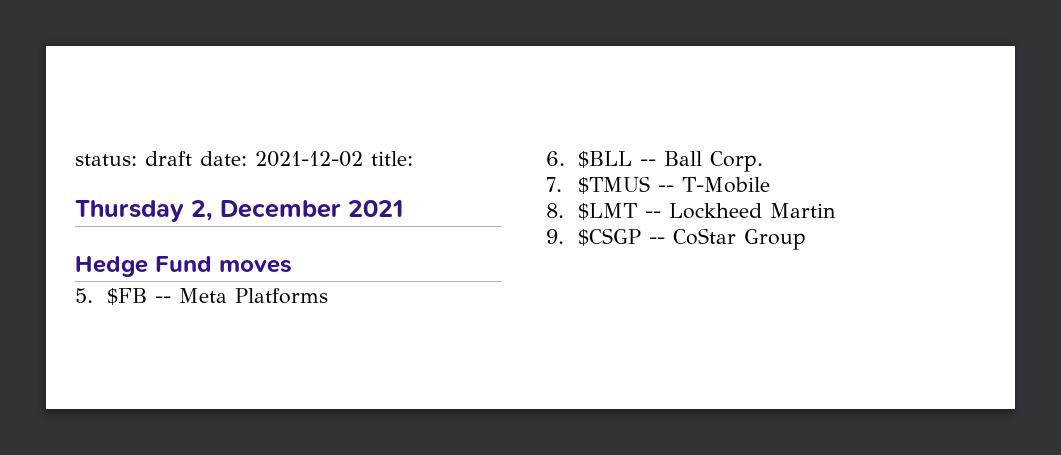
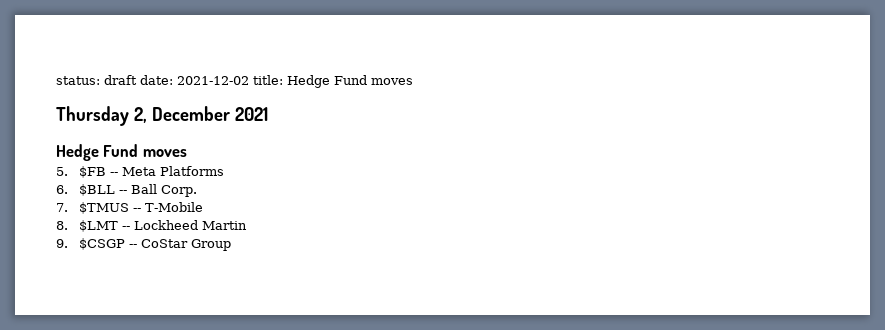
- status: draft date: 2021-12-02 title:
+ status: draft date: 2021-12-02 title: Hedge Fund moves

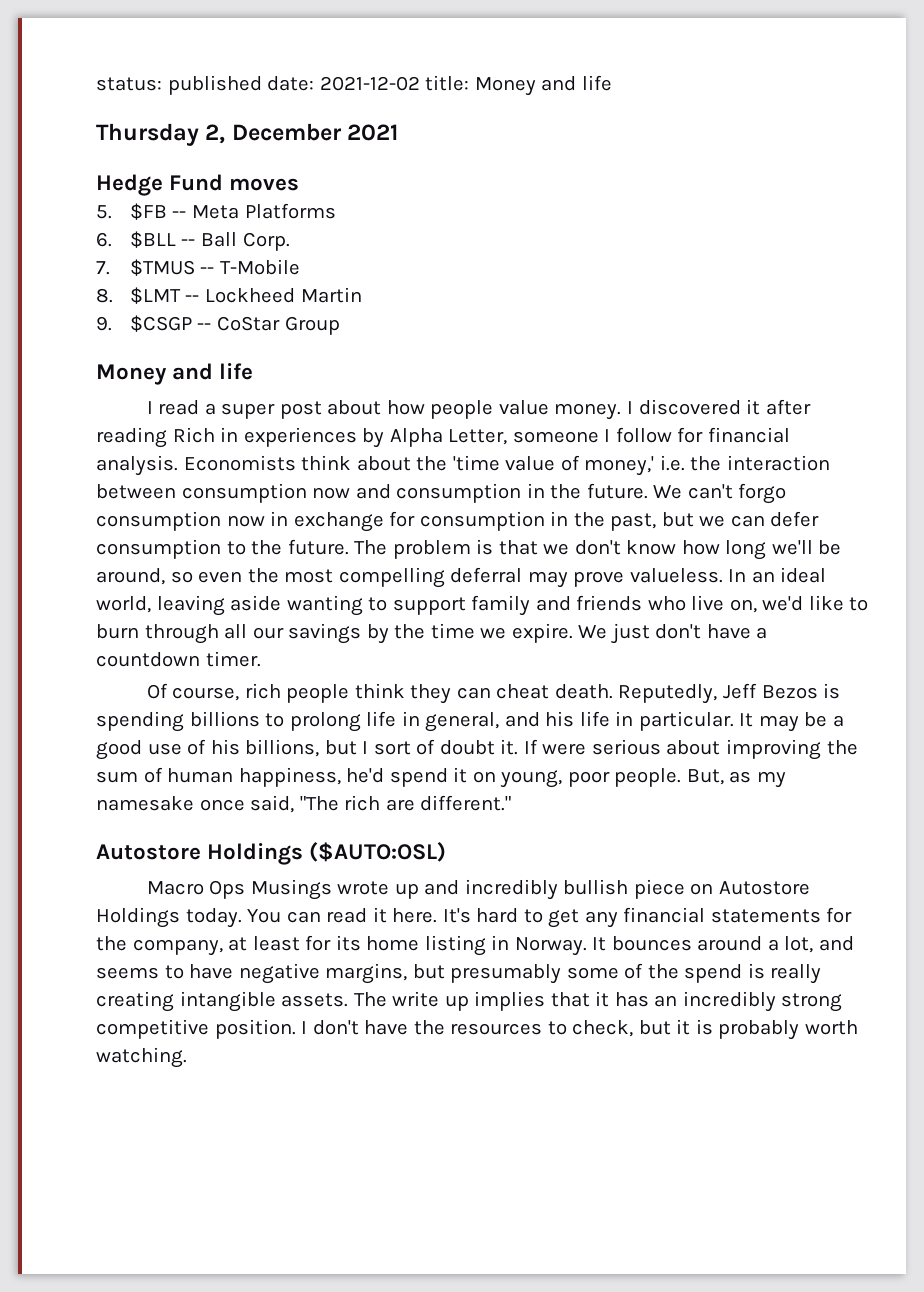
- status: draft date: 2021-12-02 title: Hedge Fund moves
+ status: published date: 2021-12-02 title: Money and life
  9. $CSGP -- CoStar Group
+ Money and life
+ I read a super post about how people value money. I discovered it after reading Rich in experiences by Alpha Letter, someone I follow for financial analysis. Economists think about the 'time value of money,' i.e. the interaction between consumption now and consumption in the future. We can't forgo consumption now in exchange for consumption in the past, but we can defer consumption to the future. The problem is that we don't know how long we'll be around, so even the most compelling deferral may prove valueless. In an ideal world, leaving aside wanting to support family and friends who live on, we'd like to burn through all our savings by the time we expire. We just don't have a countdown timer.
+ Of course, rich people think they can cheat death. Reputedly, Jeff Bezos is spending billions to prolong life in general, and his life in particular. It may be a good use of his billions, but I sort of doubt it. If were serious about improving the sum of human happiness, he'd spend it on young, poor people. But, as my namesake once said, "The rich are different."
+ Autostore Holdings ($AUTO:OSL)
+ Macro Ops Musings wrote up and incredibly bullish piece on Autostore Holdings today. You can read it here. It's hard to get any financial statements for the company, at least for its home listing in Norway. It bounces around a lot, and seems to have negative margins, but presumably some of the spend is really creating intangible assets. The write up implies that it has an incredibly strong competitive position. I don't have the resources to check, but it is probably worth watching.

